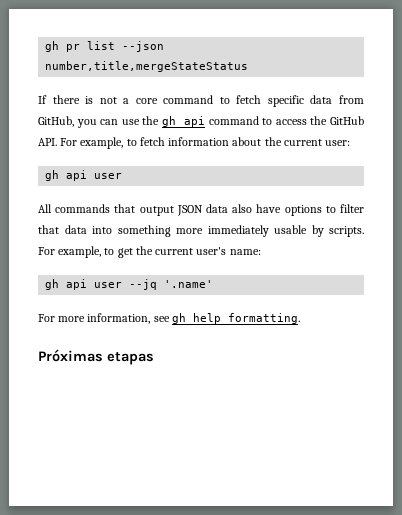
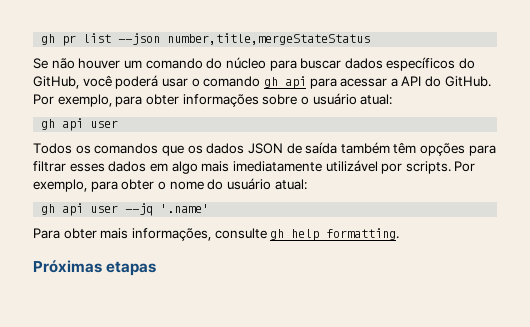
- If there is not a core command to fetch specific data from GitHub, you can use the gh api command to access the GitHub API. For example, to fetch information about the current user:
+ Se não houver um comando do núcleo para buscar dados específicos do GitHub, você poderá usar o comando gh api para acessar a API do GitHub. Por exemplo, para obter informações sobre o usuário atual:
  gh api user
- All commands that output JSON data also have options to filter that data into something more immediately usable by scripts. For example, to get the current user's name:
+ Todos os comandos que os dados JSON de saída também têm opções para filtrar esses dados em algo mais imediatamente utilizável por scripts. Por exemplo, para obter o nome do usuário atual:
- For more information, see gh help formatting.
+ Para obter mais informações, consulte gh help formatting.

